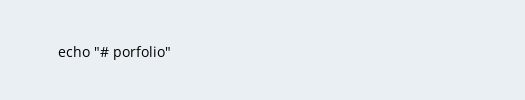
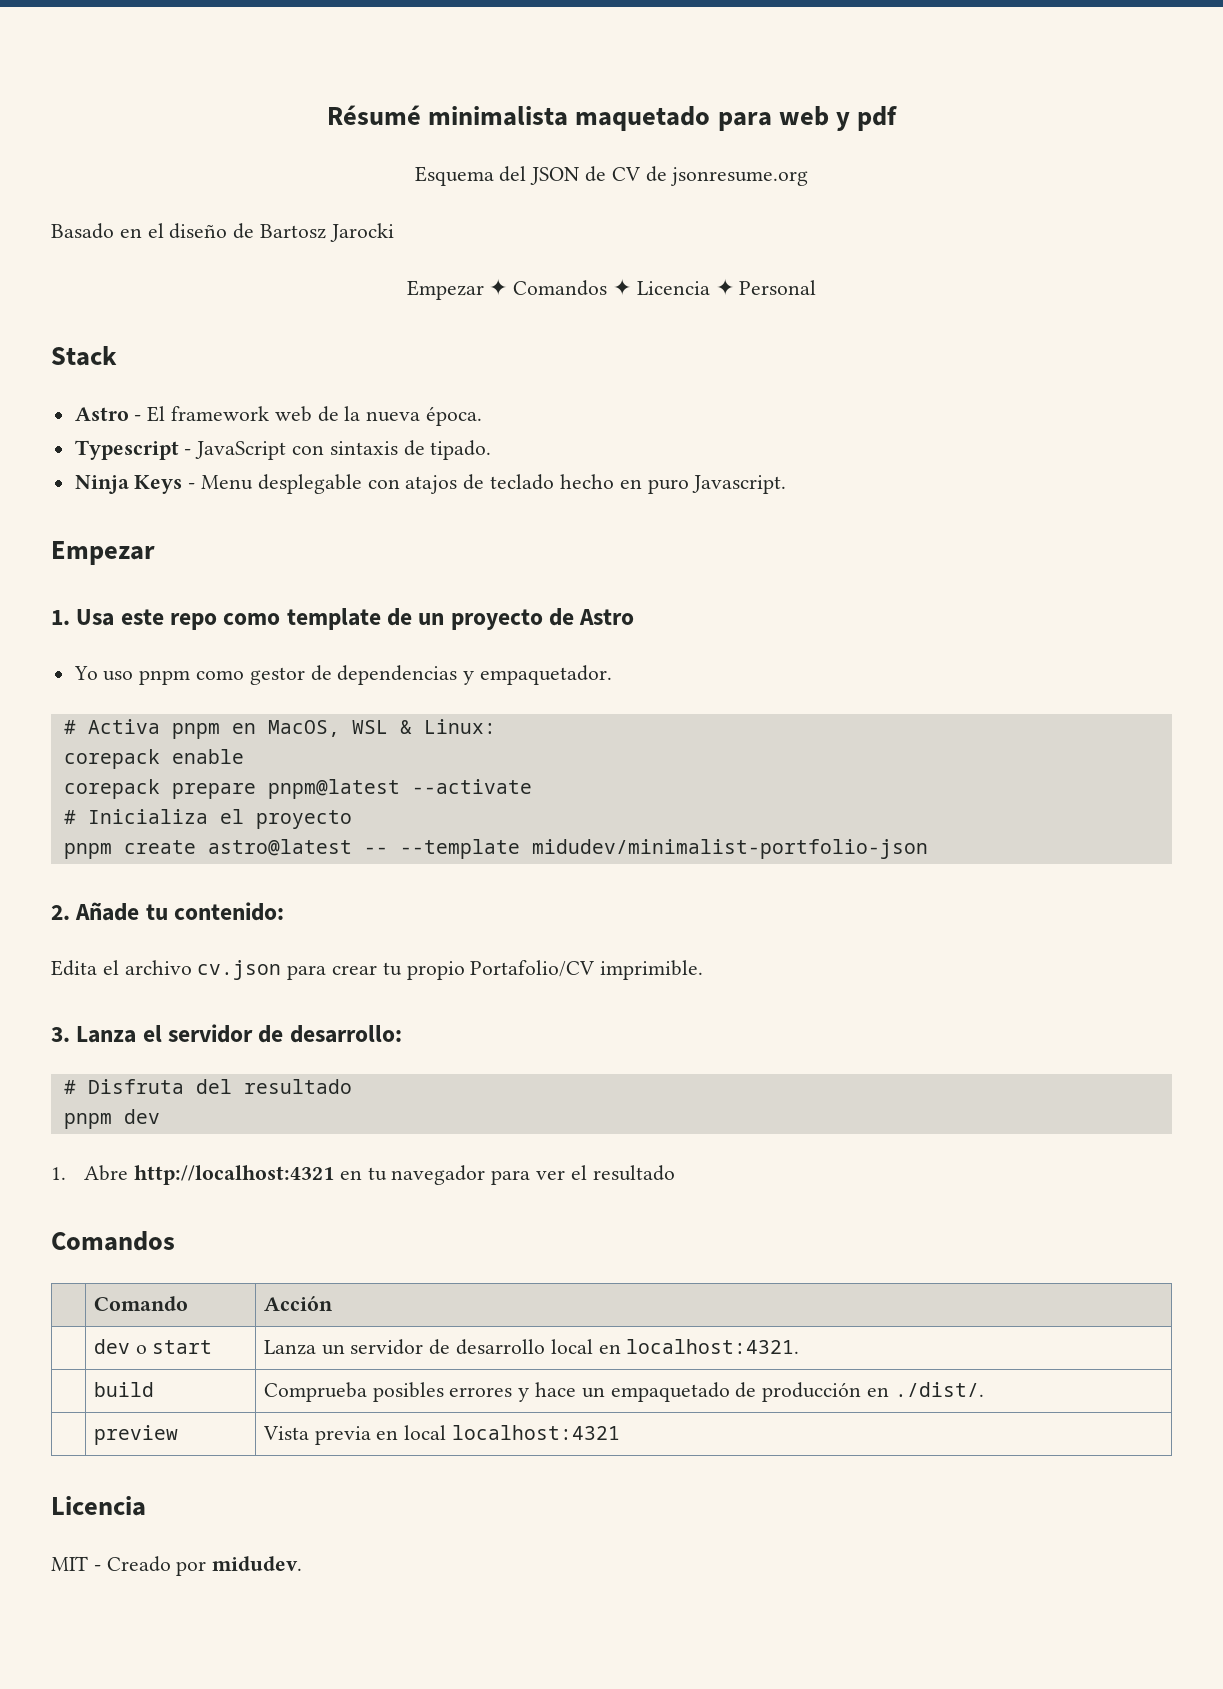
- echo "# porfolio"
+ Résumé minimalista maquetado para web y pdf
+ Esquema del JSON de CV de jsonresume.org
+ Basado en el diseño de Bartosz Jarocki
+ Empezar ✦ Comandos ✦ Licencia ✦ Personal
+ Stack
+ Astro - El framework web de la nueva época.
+ Typescript - JavaScript con sintaxis de tipado.
+ Ninja Keys - Menu desplegable con atajos de teclado hecho en puro Javascript.
+ Empezar
+ 1. Usa este repo como template de un proyecto de Astro
+ Yo uso pnpm como gestor de dependencias y empaquetador.
+ # Activa pnpm en MacOS, WSL & Linux:
+ corepack enable
+ corepack prepare pnpm@latest --activate
+ # Inicializa el proyecto
+ pnpm create astro@latest -- --template midudev/minimalist-portfolio-json
+ 2. Añade tu contenido:
+ Edita el archivo cv.json para crear tu propio Portafolio/CV imprimible.
+ 3. Lanza el servidor de desarrollo:
+ # Disfruta del resultado
+ pnpm dev
+ 1. Abre http://localhost:4321 en tu navegador para ver el resultado
+ Comandos
+ | Comando | Acción
+ | dev o start | Lanza un servidor de desarrollo local en localhost:4321.
+ | build | Comprueba posibles errores y hace un empaquetado de producción en ./dist/.
+ | preview | Vista previa en local localhost:4321
+ Licencia
+ MIT - Creado por midudev.

